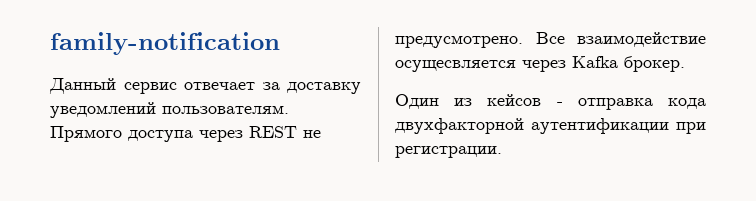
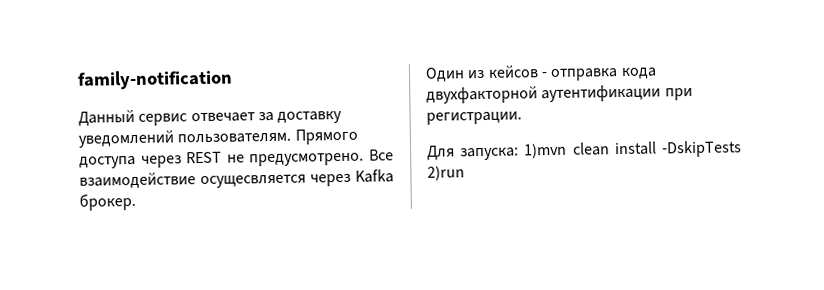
+ Для запуска: 1)mvn clean install -DskipTests 2)run

